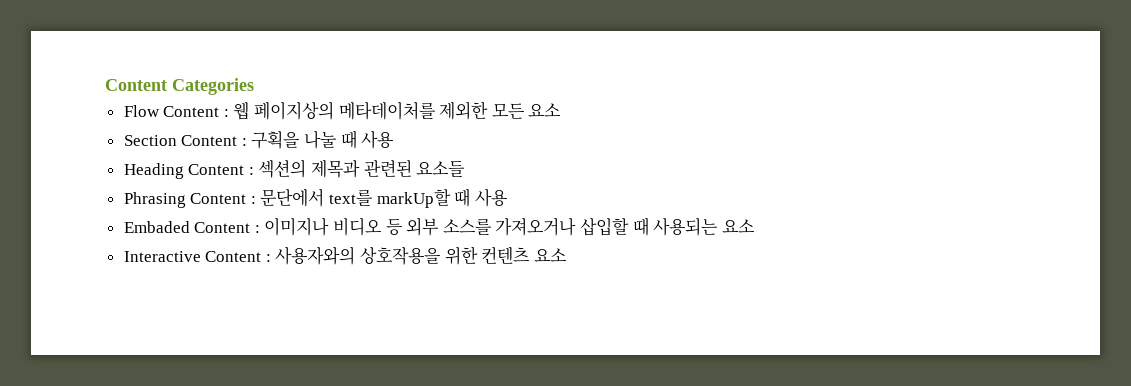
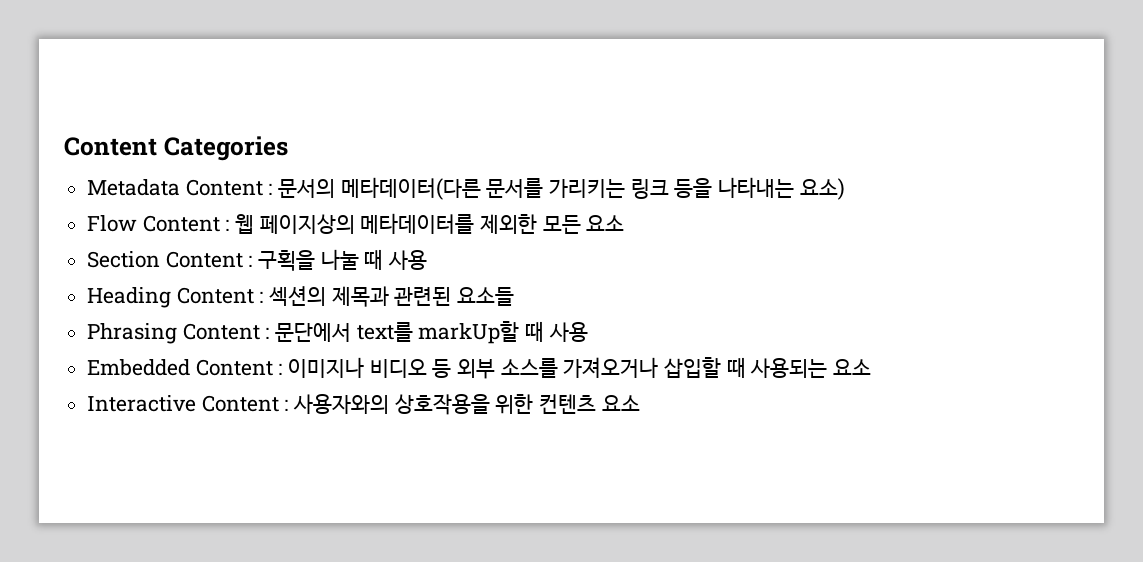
+ Metadata Content : 문서의 메타데이터(다른 문서를 가리키는 링크 등을 나타내는 요소)
- Flow Content : 웹 페이지상의 메타데이처를 제외한 모든 요소
+ Flow Content : 웹 페이지상의 메타데이터를 제외한 모든 요소
- Embaded Content : 이미지나 비디오 등 외부 소스를 가져오거나 삽입할 때 사용되는 요소
+ Embedded Content : 이미지나 비디오 등 외부 소스를 가져오거나 삽입할 때 사용되는 요소

